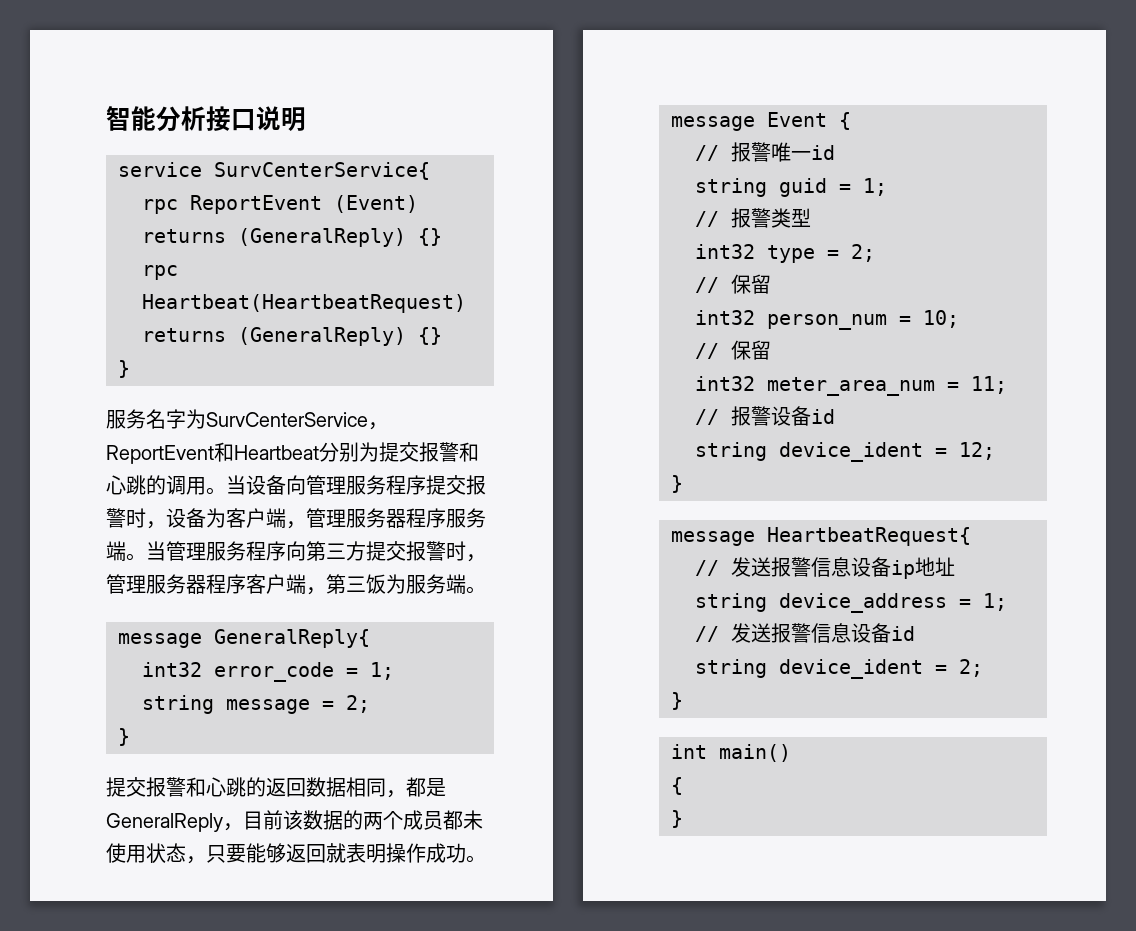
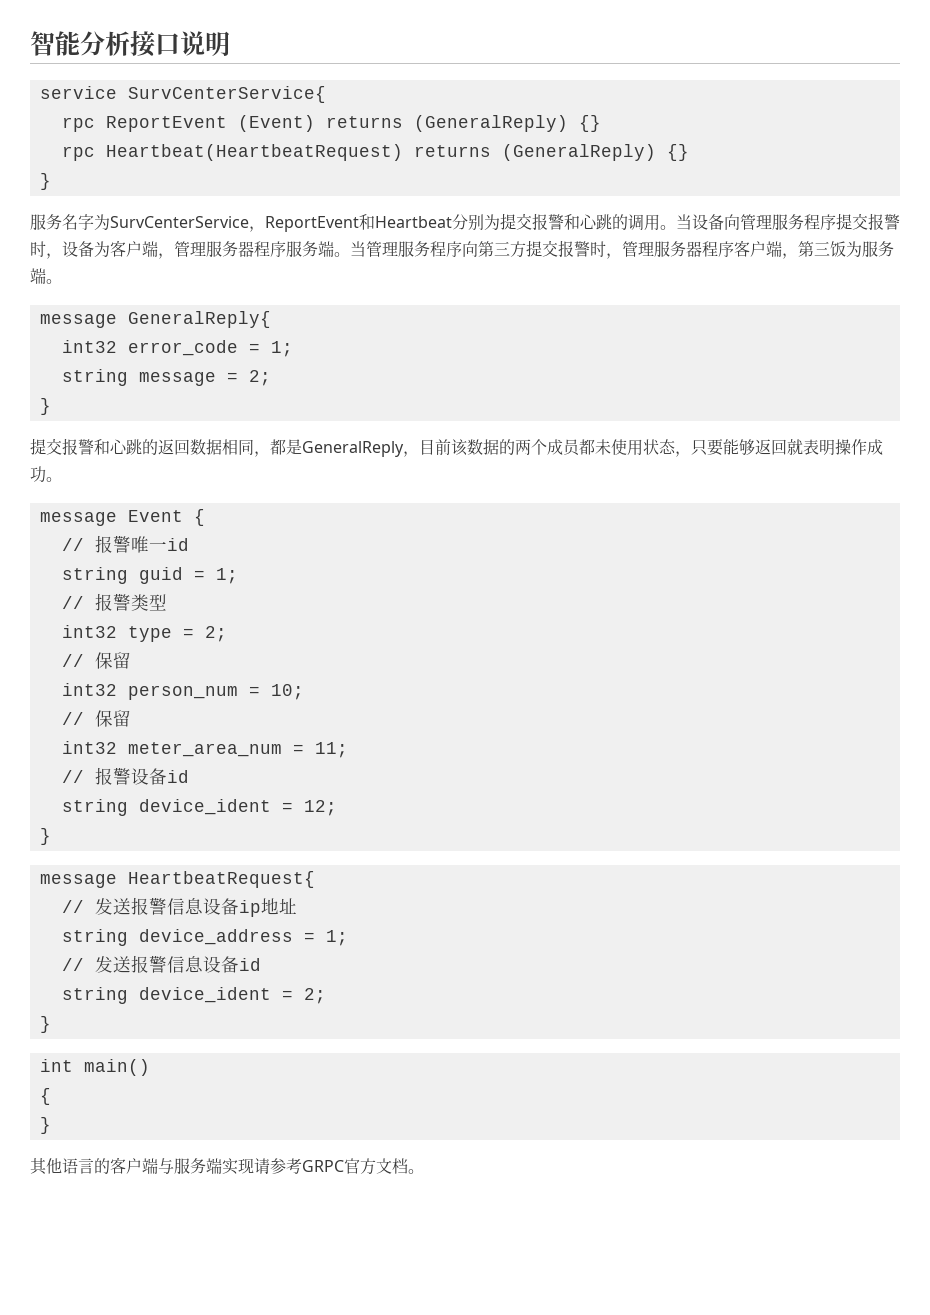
+ 其他语言的客户端与服务端实现请参考GRPC官方文档。

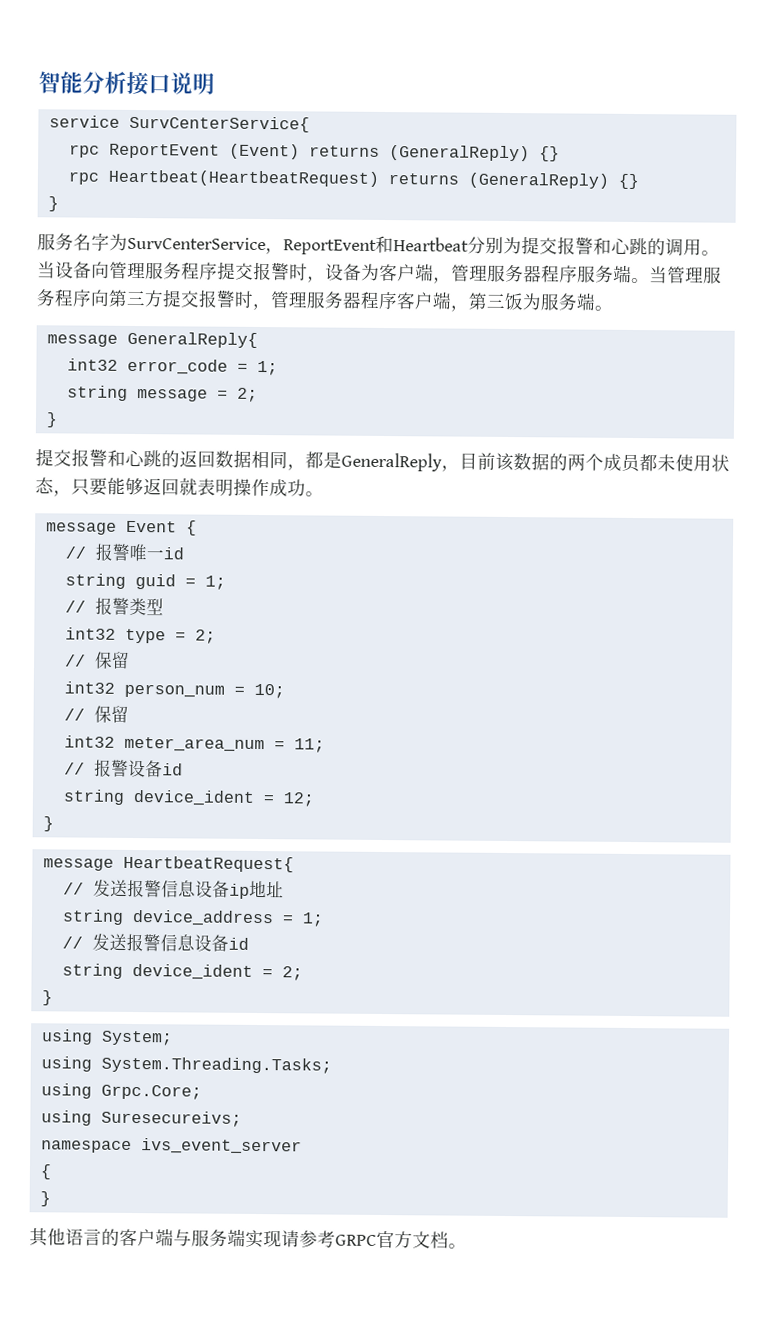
- int main()
+ using System;
+ using System.Threading.Tasks;
+ using Grpc.Core;
+ using Suresecureivs;
+ namespace ivs_event_server

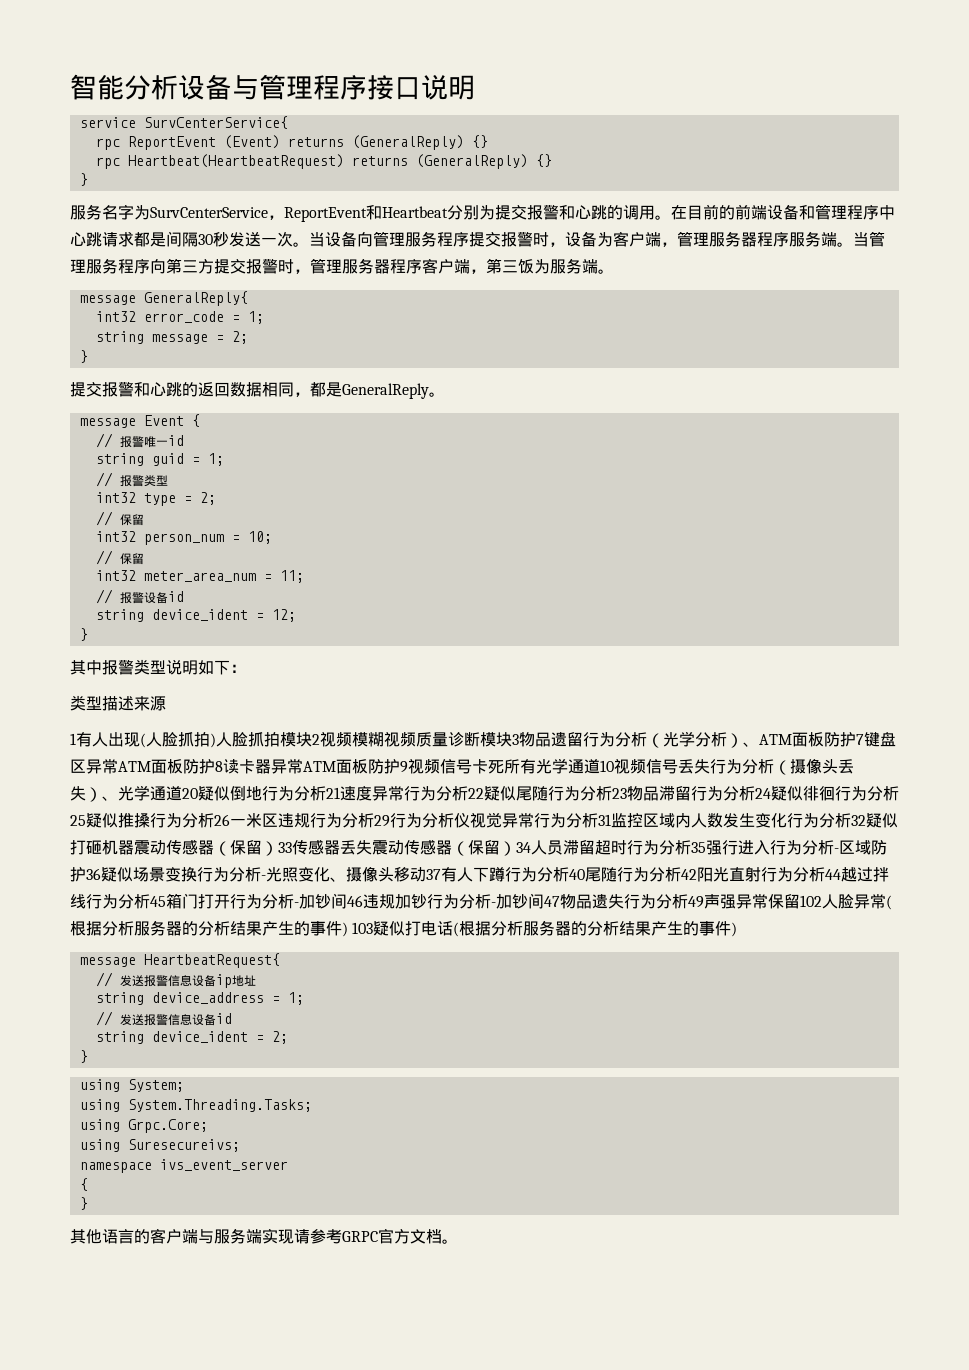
- 智能分析接口说明
+ 智能分析设备与管理程序接口说明
+ 在目前的前端设备和管理程序中心跳请求都是间隔30秒发送一次。
- 提交报警和心跳的返回数据相同，都是GeneralReply，目前该数据的两个成员都未使用状态，只要能够返回就表明操作成功。
+ 提交报警和心跳的返回数据相同，都是GeneralReply。
+ 其中报警类型说明如下：
+ 类型描述来源
+ 1有人出现(人脸抓拍)人脸抓拍模块2视频模糊视频质量诊断模块3物品遗留行为分析（光学分析）、ATM面板防护7键盘区异常ATM面板防护8读卡器异常ATM面板防护9视频信号卡死所有光学通道10视频信号丢失行为分析（摄像头丢失）、光学通道20疑似倒地行为分析21速度异常行为分析22疑似尾随行为分析23物品滞留行为分析24疑似徘徊行为分析25疑似推搡行为分析26一米区违规行为分析29行为分析仪视觉异常行为分析31监控区域内人数发生变化行为分析32疑似打砸机器震动传感器（保留）33传感器丢失震动传感器（保留）34人员滞留超时行为分析35强行进入行为分析-区域防护36疑似场景变换行为分析-光照变化、摄像头移动37有人下蹲行为分析40尾随行为分析42阳光直射行为分析44越过拌线行为分析45箱门打开行为分析-加钞间46违规加钞行为分析-加钞间47物品遗失行为分析49声强异常保留102人脸异常(根据分析服务器的分析结果产生的事件) 103疑似打电话(根据分析服务器的分析结果产生的事件)

